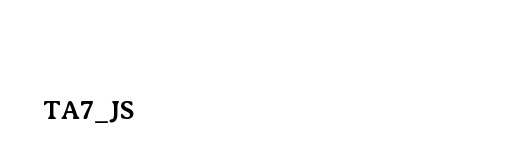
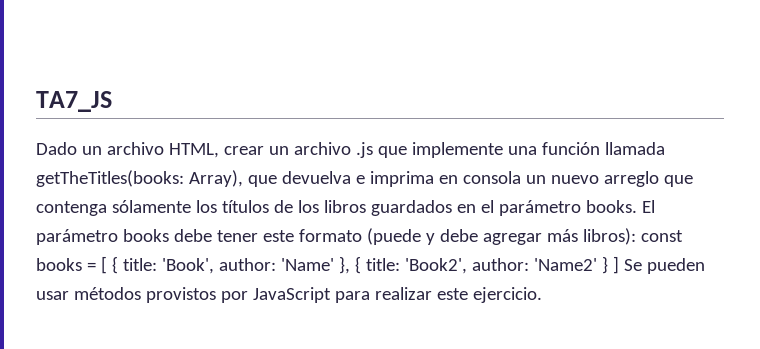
+ Dado un archivo HTML, crear un archivo .js que implemente una función llamada getTheTitles(books: Array), que devuelva e imprima en consola un nuevo arreglo que contenga sólamente los títulos de los libros guardados en el parámetro books. El parámetro books debe tener este formato (puede y debe agregar más libros): const books = [ { title: 'Book', author: 'Name' }, { title: 'Book2', author: 'Name2' } ] Se pueden usar métodos provistos por JavaScript para realizar este ejercicio.

